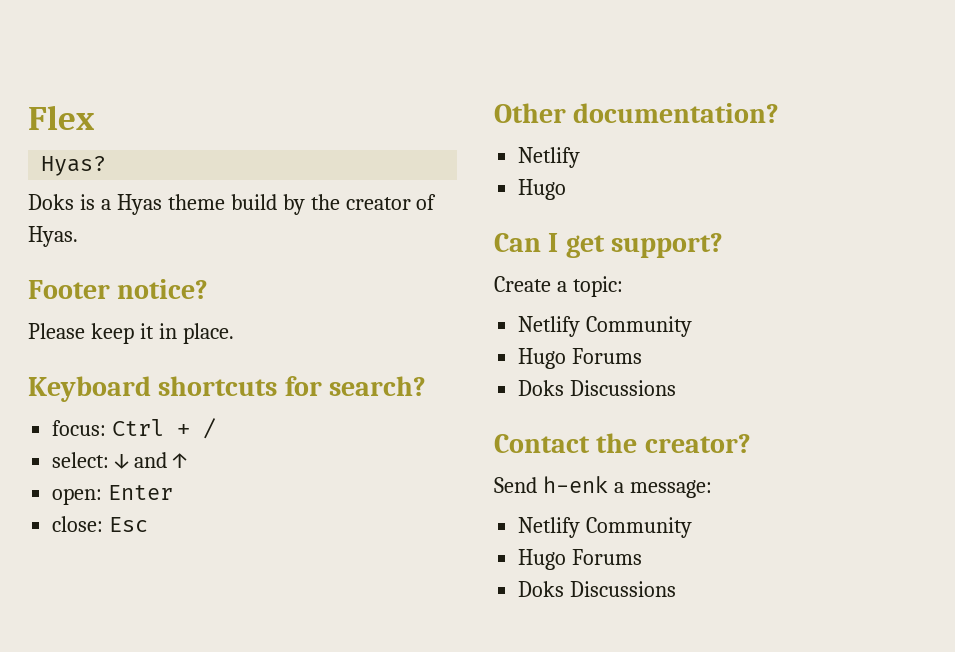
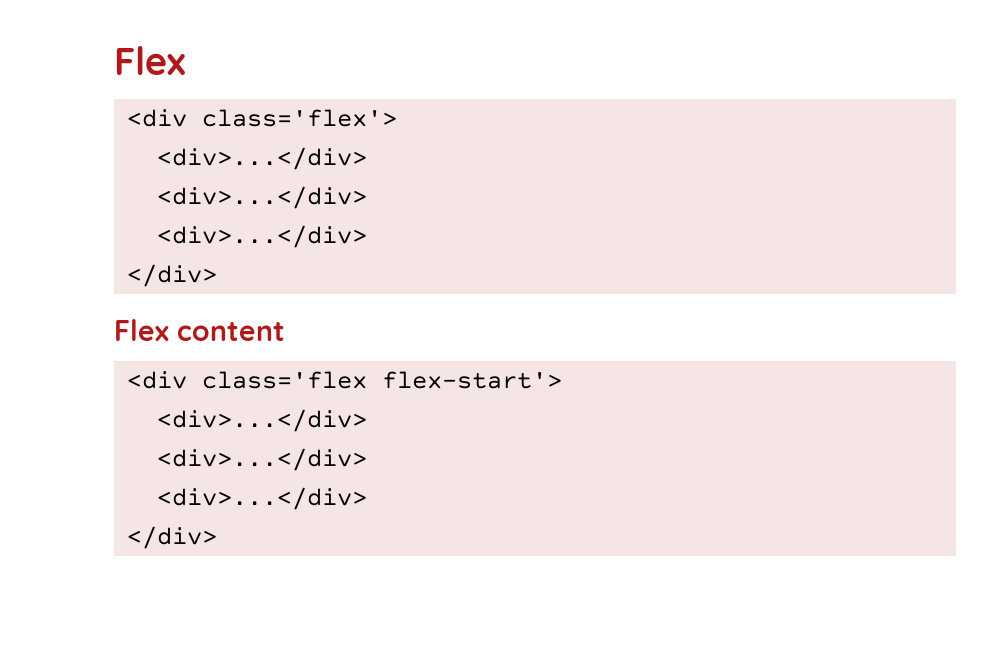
- Hyas?
- Doks is a Hyas theme build by the creator of Hyas.
- Footer notice?
- Please keep it in place.
- Keyboard shortcuts for search?
- focus: Ctrl + /
- select: ↓ and ↑
- open: Enter
- close: Esc
- Other documentation?
- Netlify
- Hugo
- Can I get support?
- Create a topic:
- Netlify Community
- Hugo Forums
- Doks Discussions
- Contact the creator?
- Send h-enk a message:
- Netlify Community
- Hugo Forums
- Doks Discussions
+ <div class='flex'>
+ <div>...</div>
+ <div>...</div>
+ <div>...</div>
+ </div>
+ Flex content
+ <div class='flex flex-start'>
+ <div>...</div>
+ <div>...</div>
+ <div>...</div>
+ </div>

